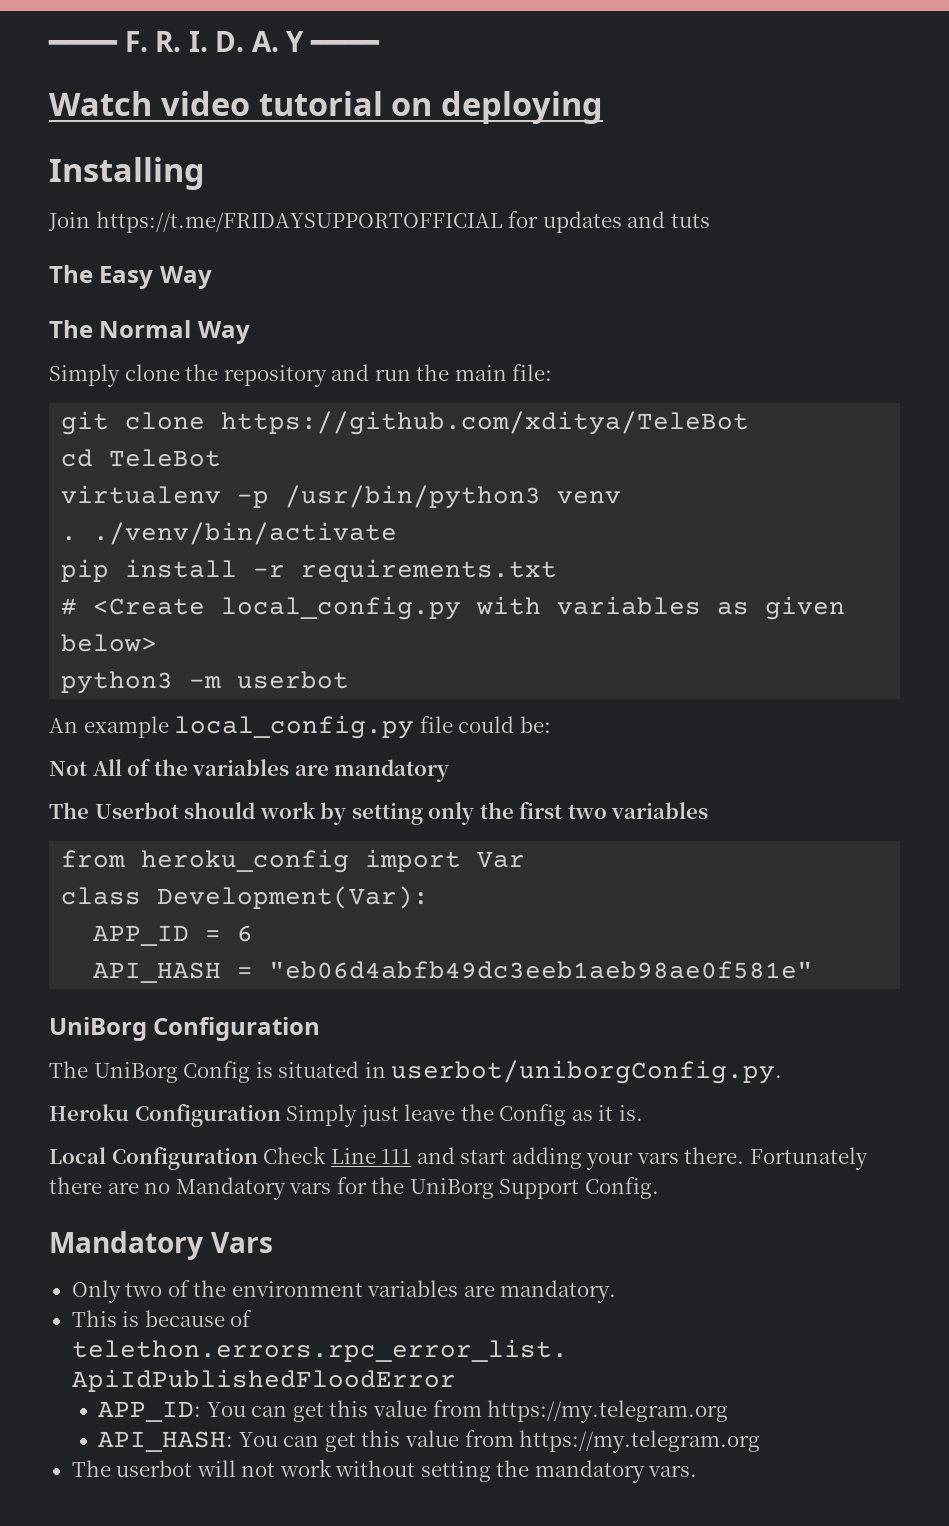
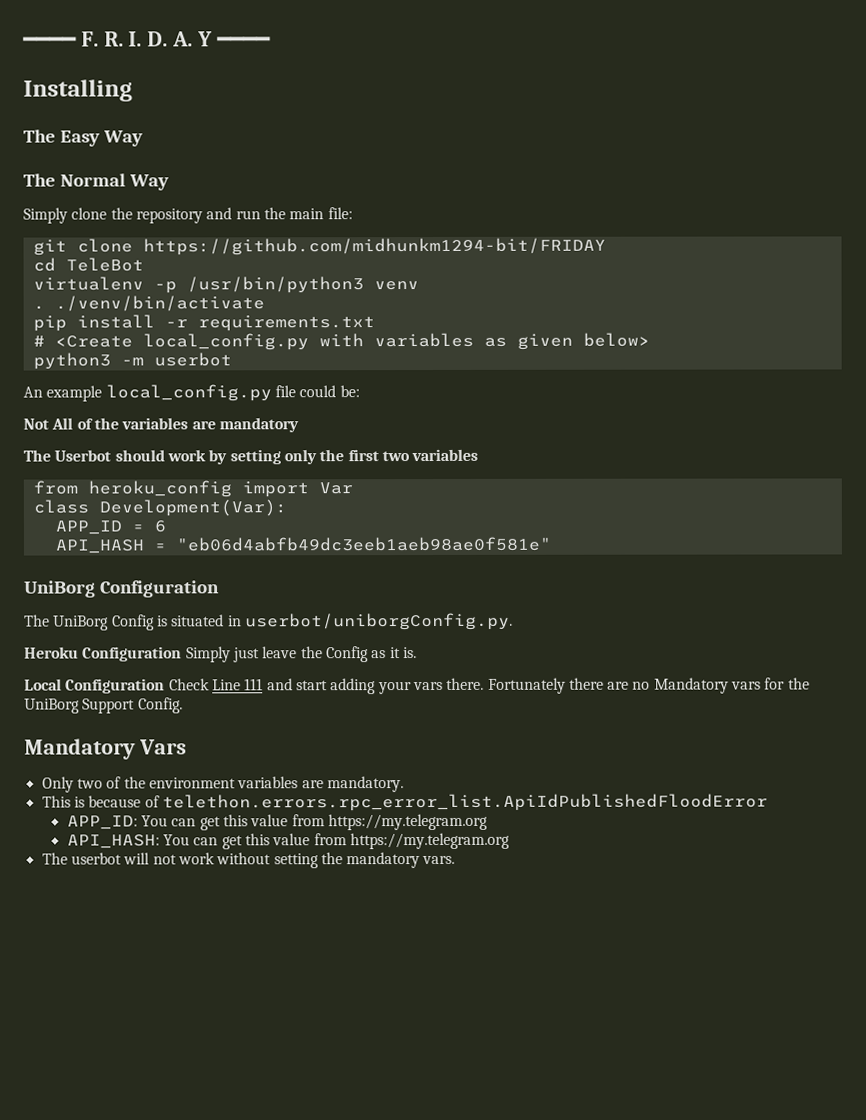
- Watch video tutorial on deploying
  Installing
- Join https://t.me/FRIDAYSUPPORTOFFICIAL for updates and tuts
- git clone https://github.com/xditya/TeleBot
+ git clone https://github.com/midhunkm1294-bit/FRIDAY

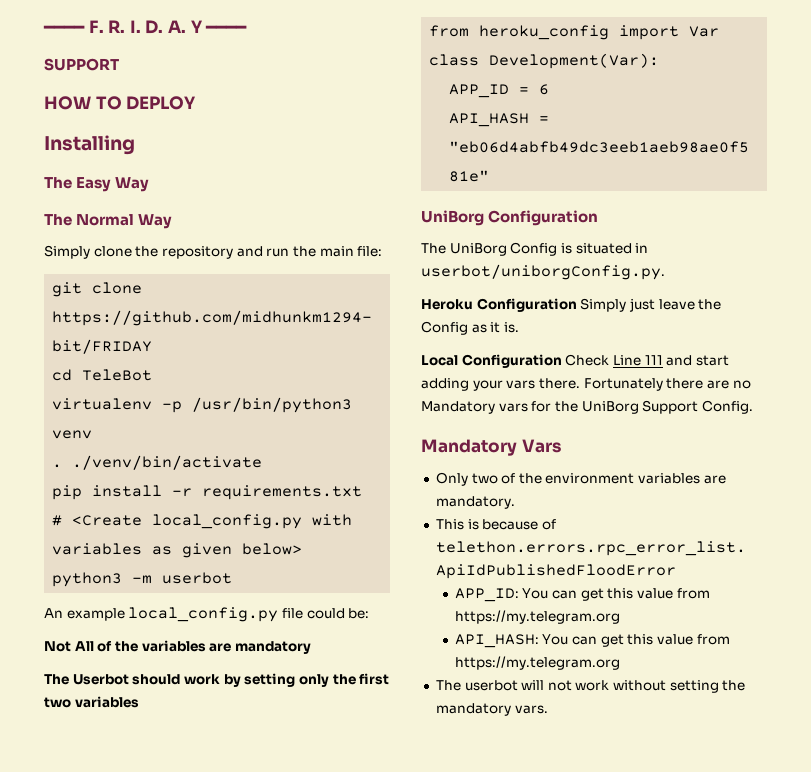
+ SUPPORT
+ HOW TO DEPLOY

